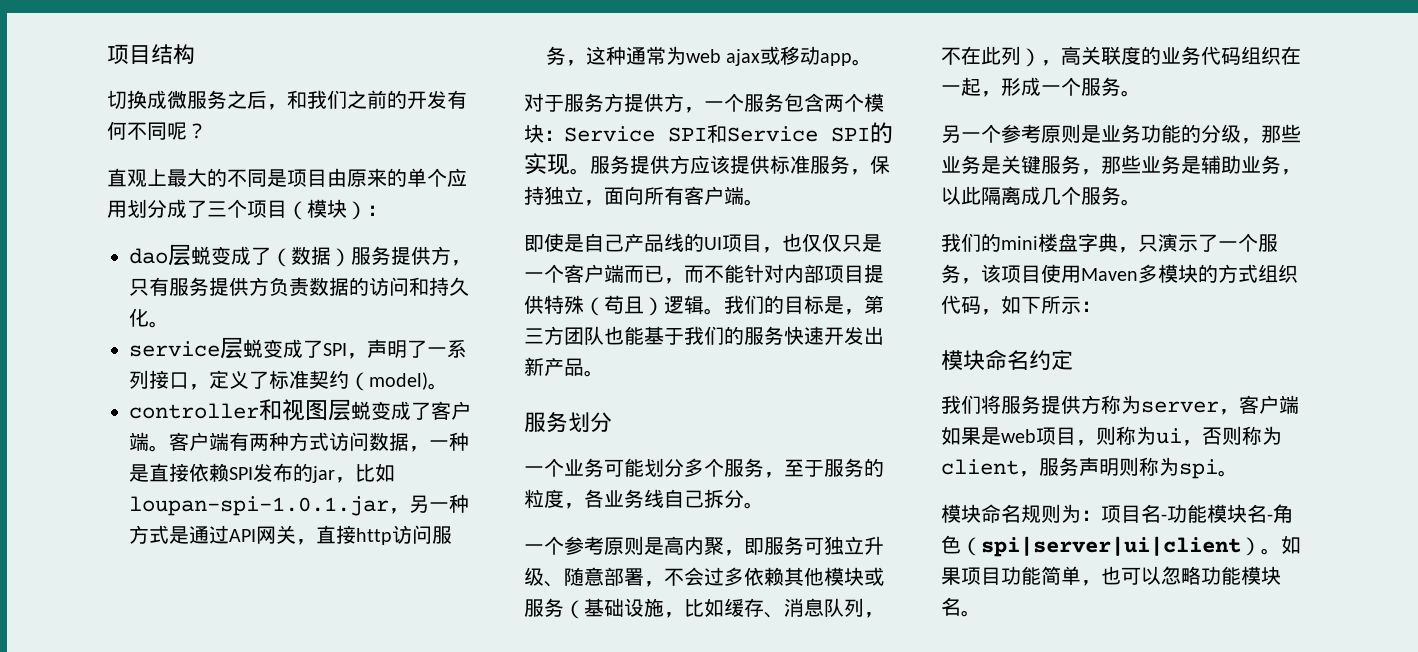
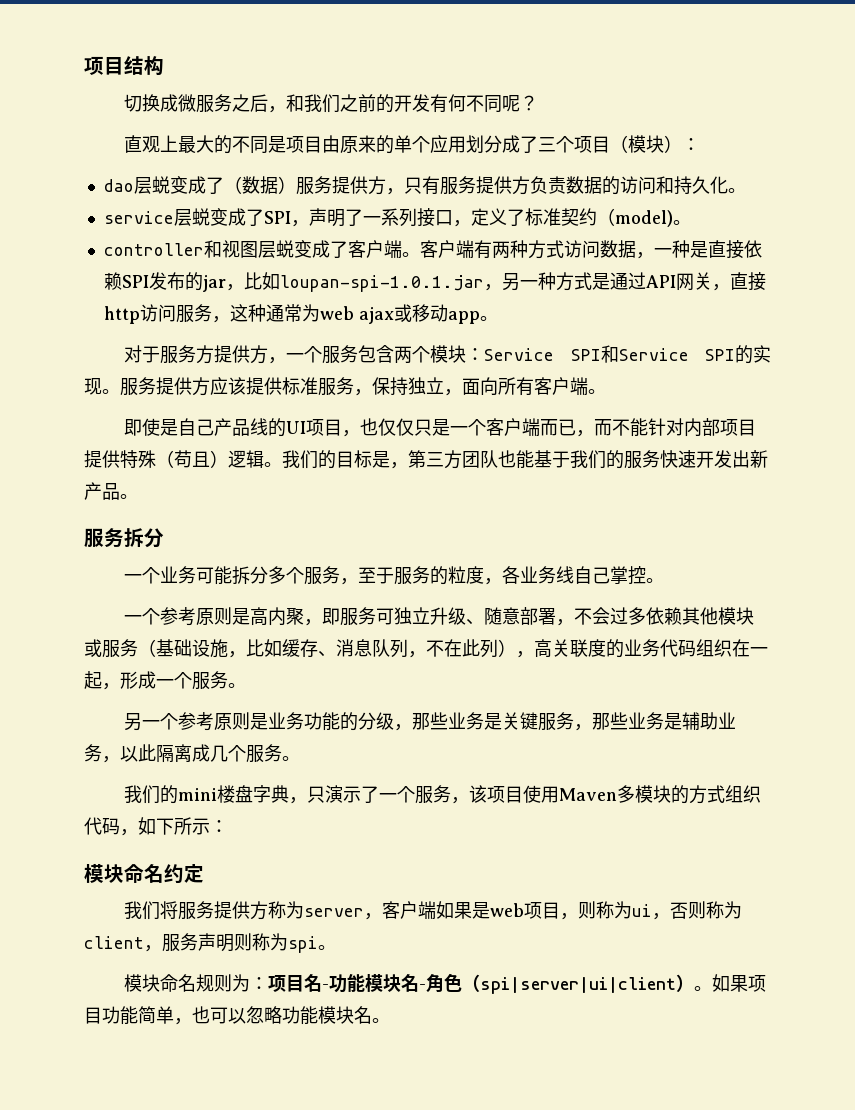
- 服务划分
+ 服务拆分
- 一个业务可能划分多个服务，至于服务的粒度，各业务线自己拆分。
+ 一个业务可能拆分多个服务，至于服务的粒度，各业务线自己掌控。

